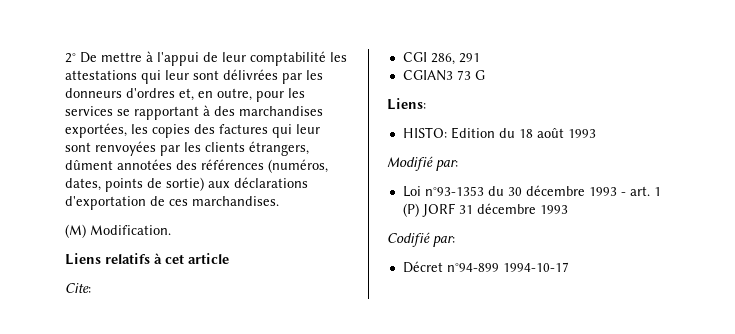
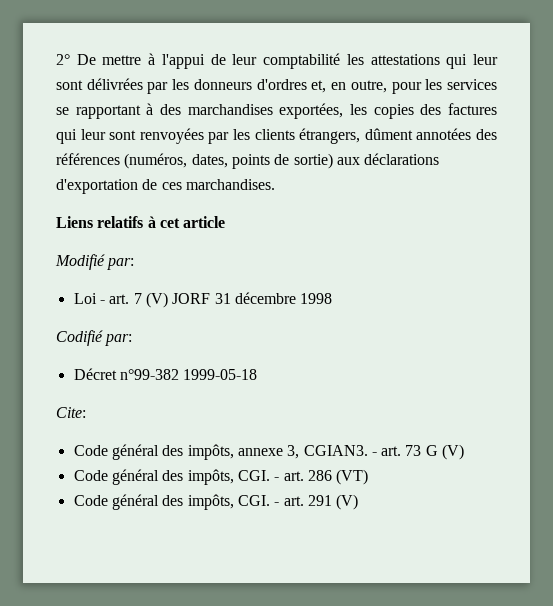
- (M) Modification.
- Cite:
- CGI 286, 291
- CGIAN3 73 G
- Liens:
- HISTO: Edition du 18 août 1993
  Modifié par:
- Loi n°93-1353 du 30 décembre 1993 - art. 1 (P) JORF 31 décembre 1993
+ Loi - art. 7 (V) JORF 31 décembre 1998
- Décret n°94-899 1994-10-17
+ Décret n°99-382 1999-05-18
+ Cite:
+ Code général des impôts, annexe 3, CGIAN3. - art. 73 G (V)
+ Code général des impôts, CGI. - art. 286 (VT)
+ Code général des impôts, CGI. - art. 291 (V)

